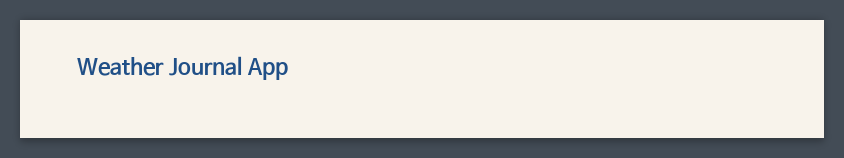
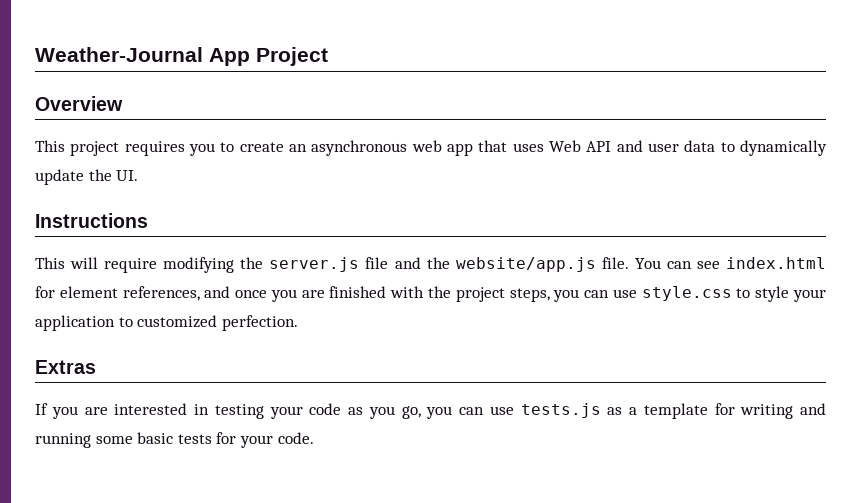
- Weather Journal App
+ Weather-Journal App Project
+ Overview
+ This project requires you to create an asynchronous web app that uses Web API and user data to dynamically update the UI.
+ Instructions
+ This will require modifying the server.js file and the website/app.js file. You can see index.html for element references, and once you are finished with the project steps, you can use style.css to style your application to customized perfection.
+ Extras
+ If you are interested in testing your code as you go, you can use tests.js as a template for writing and running some basic tests for your code.

